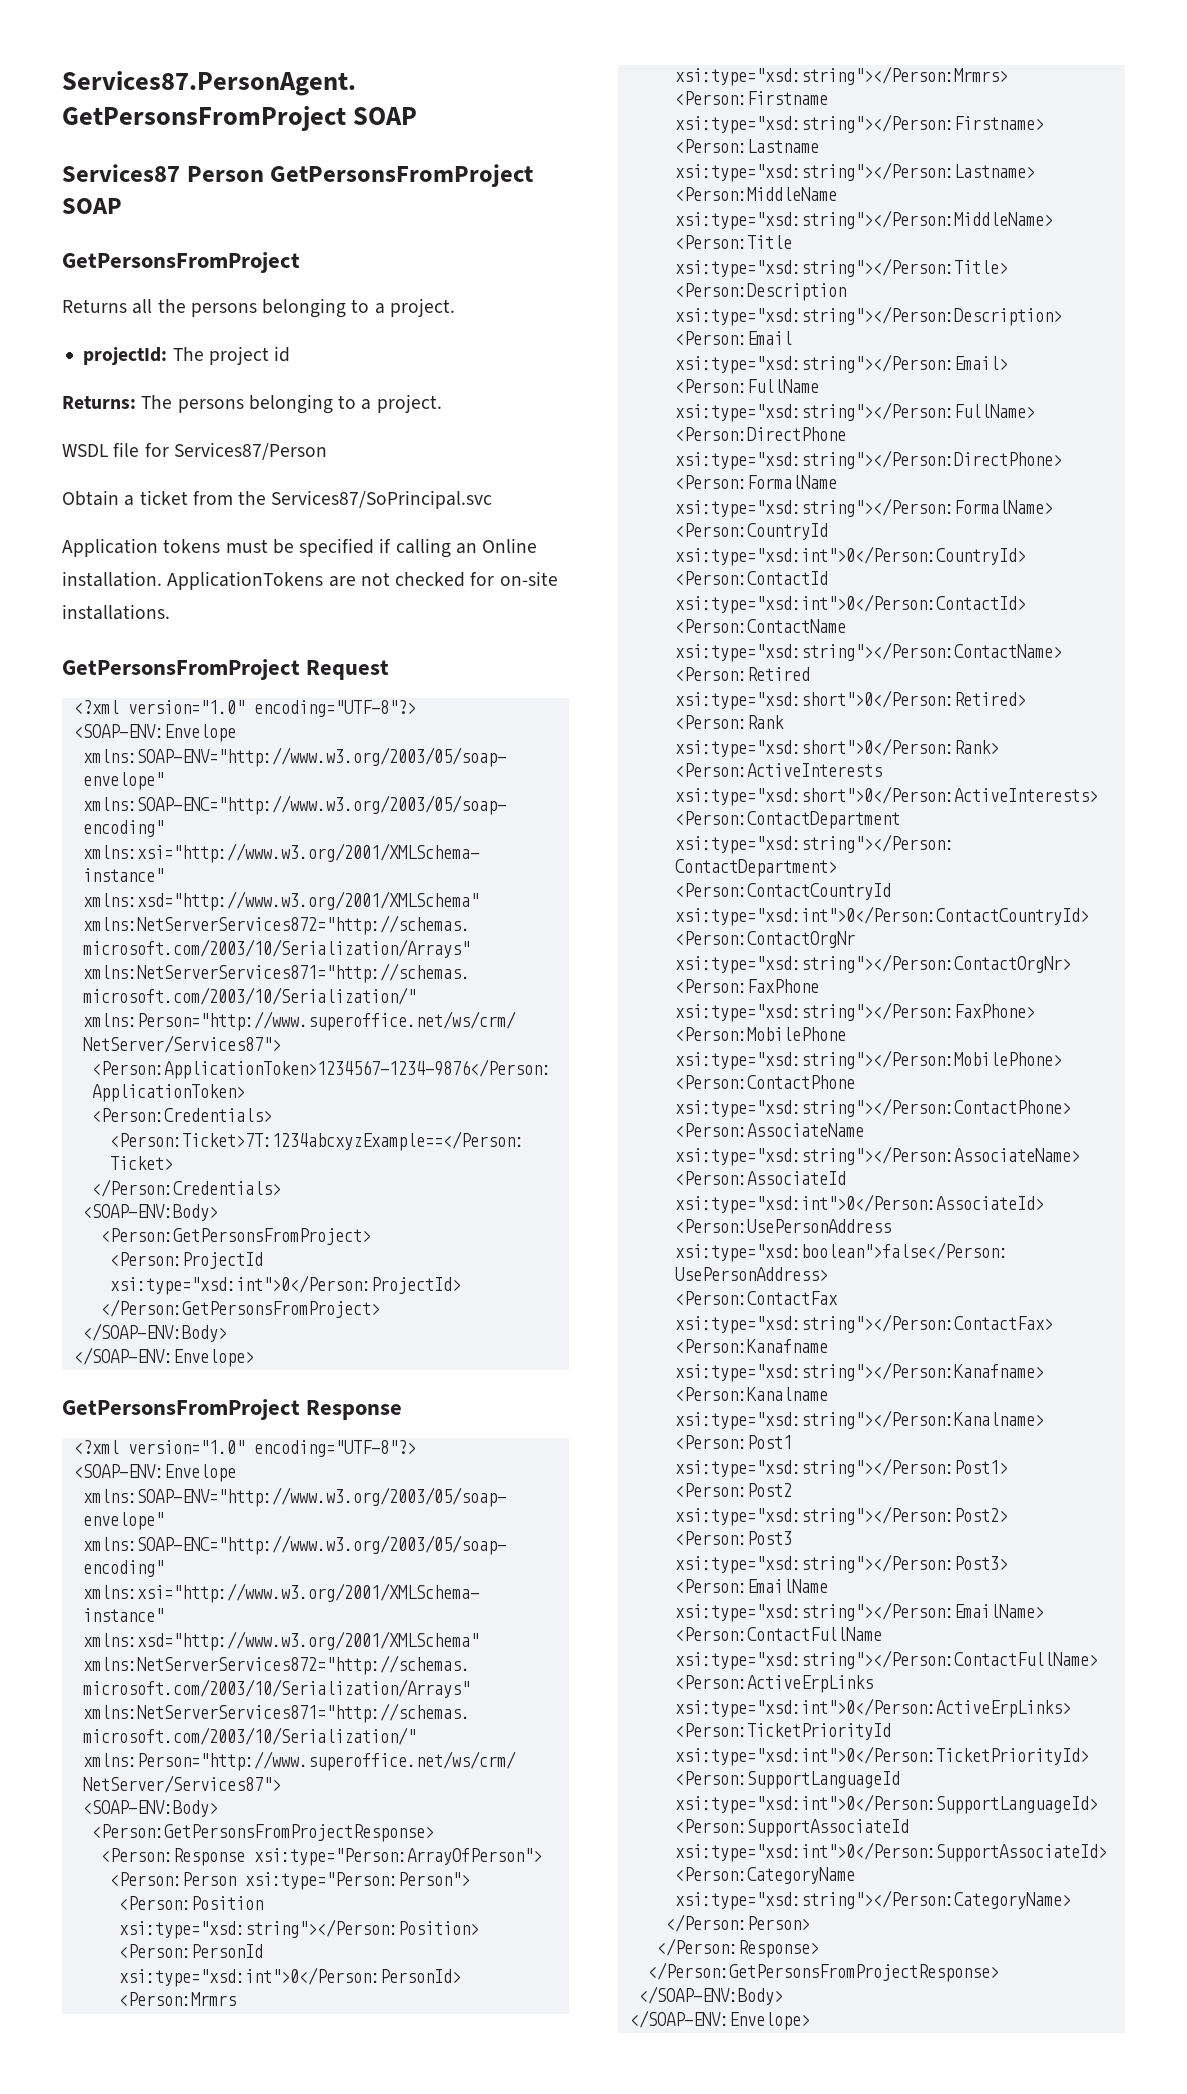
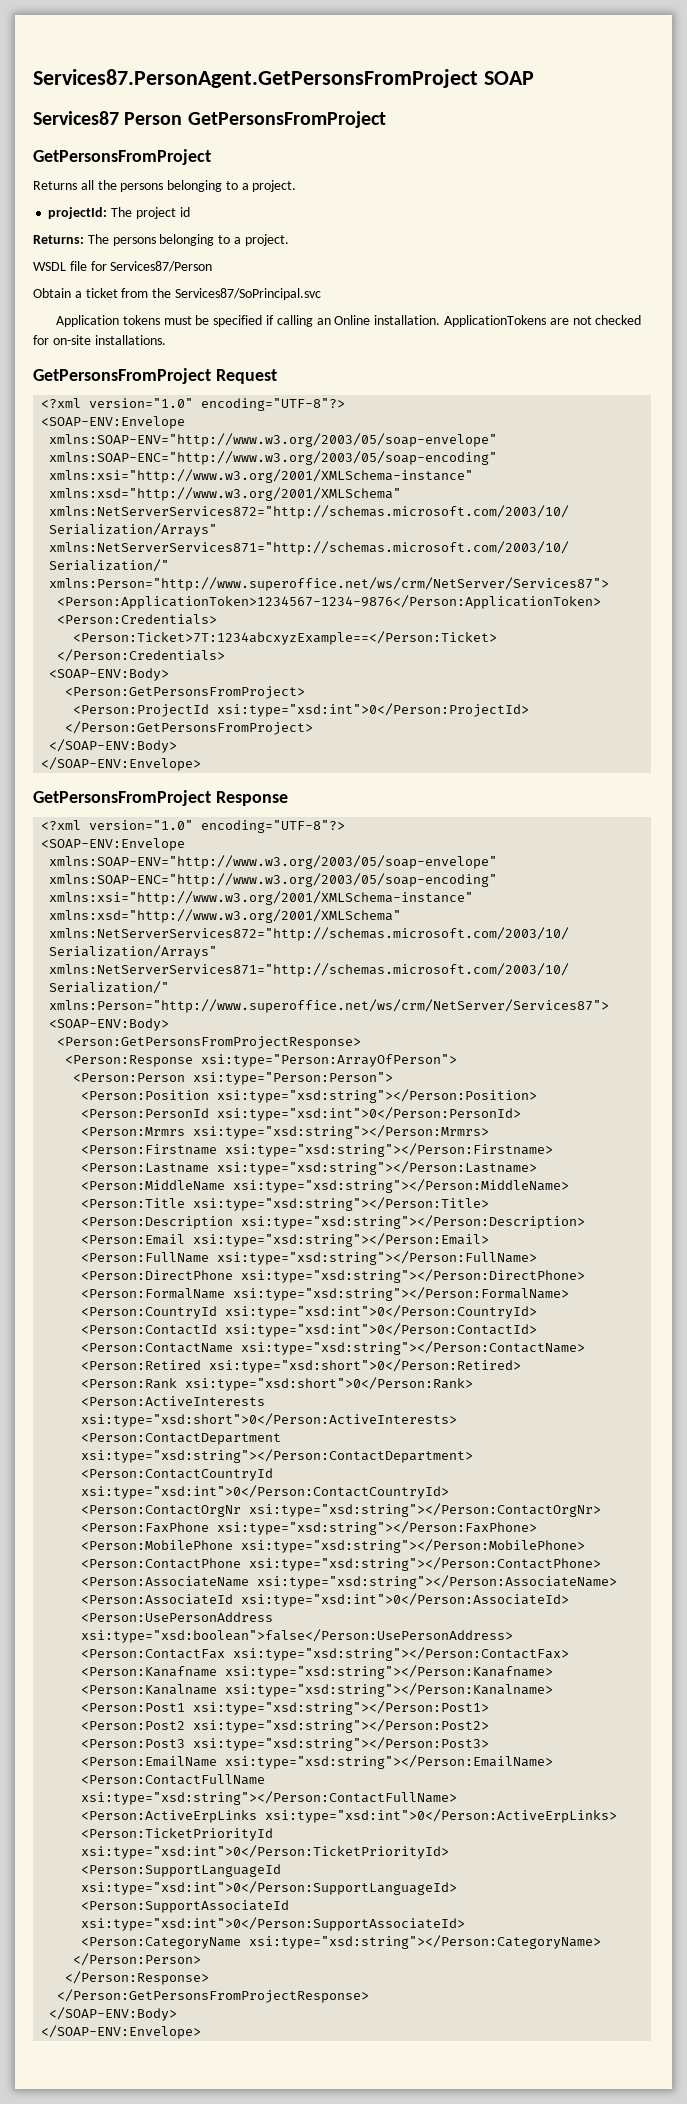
- Services87 Person GetPersonsFromProject SOAP
+ Services87 Person GetPersonsFromProject

